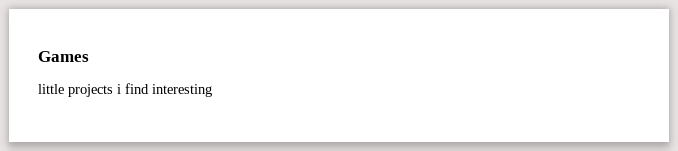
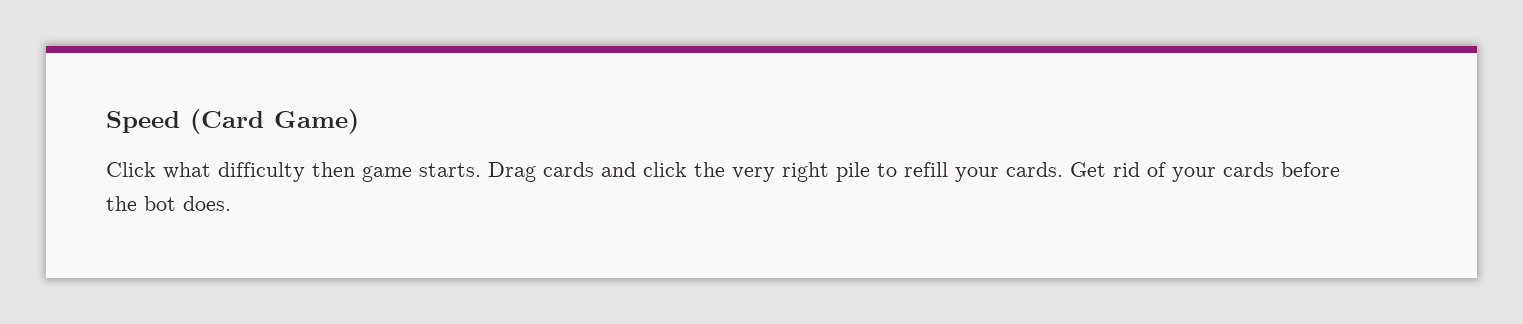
- Games
- little projects i find interesting
+ Speed (Card Game)
+ Click what difficulty then game starts. Drag cards and click the very right pile to refill your cards. Get rid of your cards before the bot does.

